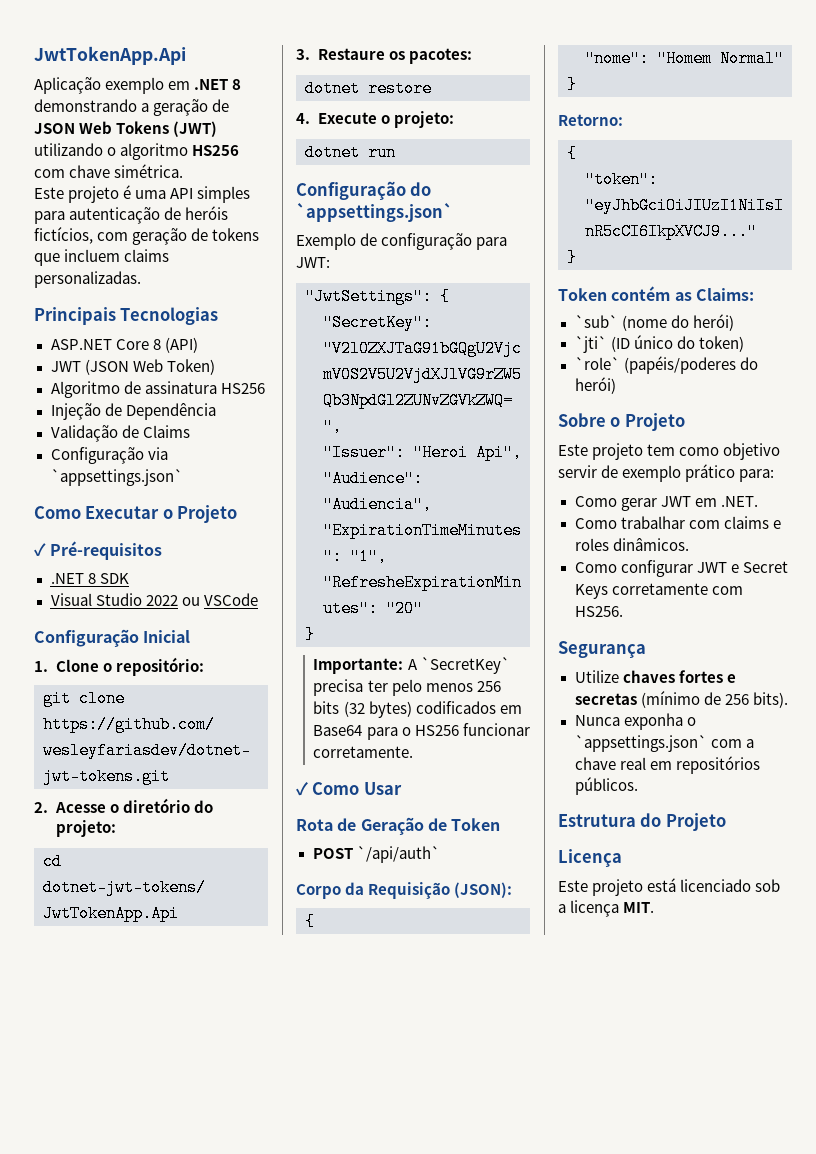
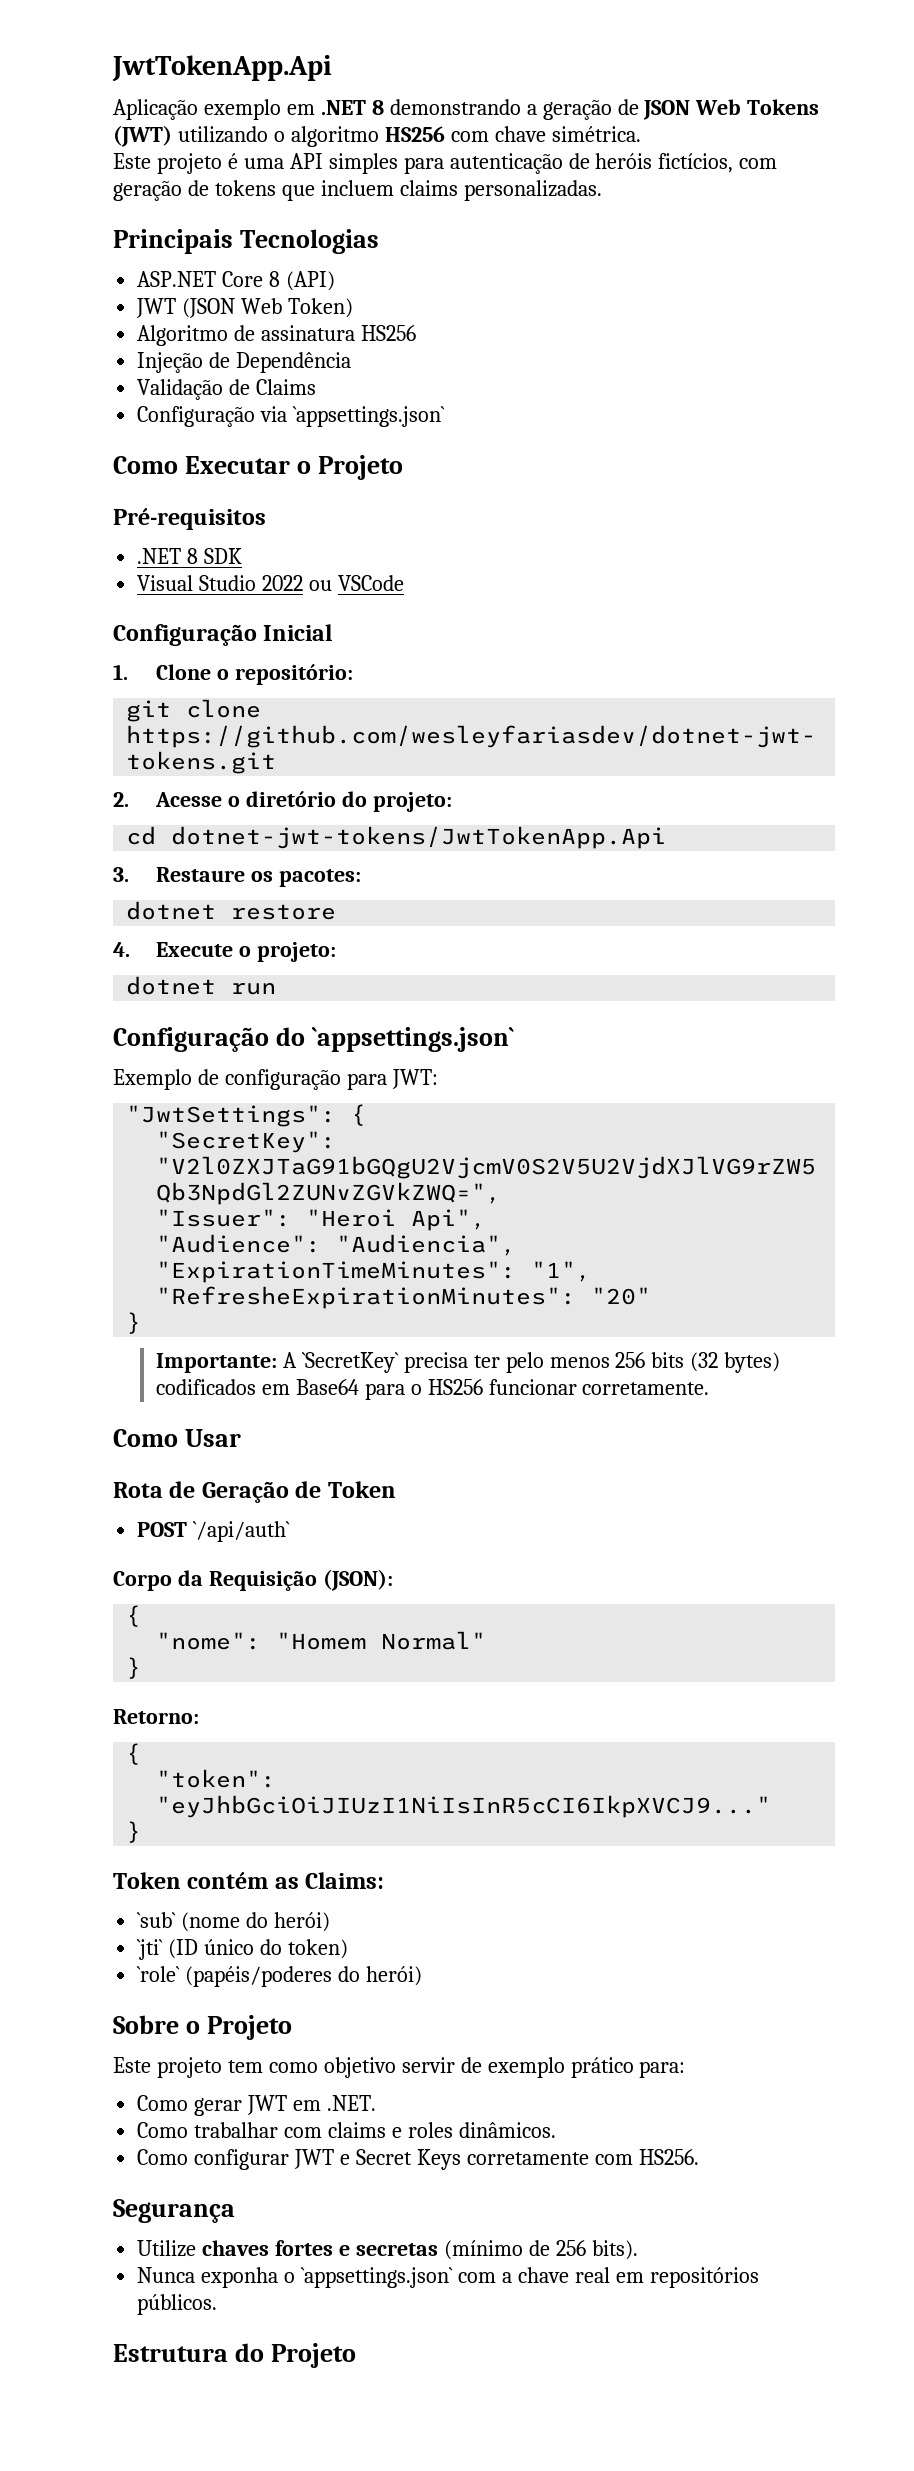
- ✓ Pré-requisitos
+ Pré-requisitos
- ✓ Como Usar
+ Como Usar
- Licença
- Este projeto está licenciado sob a licença MIT.

